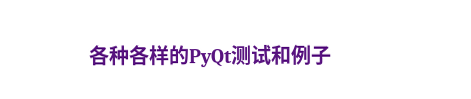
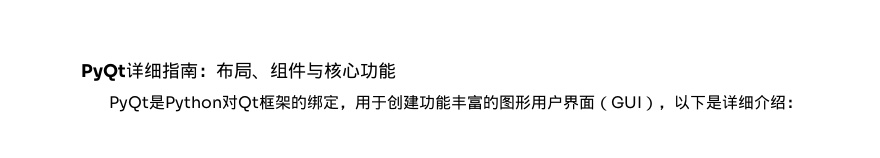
- 各种各样的PyQt测试和例子
+ PyQt详细指南：布局、组件与核心功能
+ PyQt是Python对Qt框架的绑定，用于创建功能丰富的图形用户界面（GUI），以下是详细介绍：

